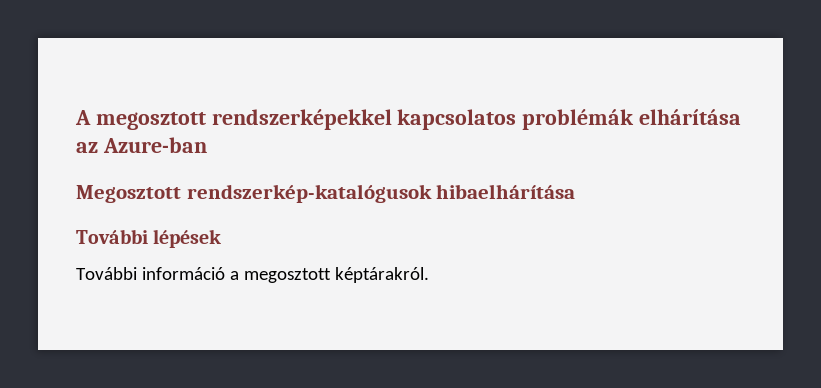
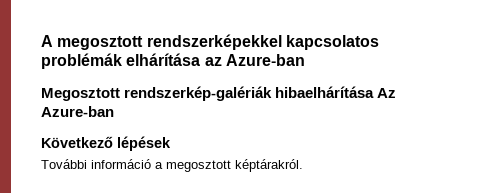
- Megosztott rendszerkép-katalógusok hibaelhárítása
- További lépések
+ Megosztott rendszerkép-galériák hibaelhárítása Az Azure-ban
+ Következő lépések

